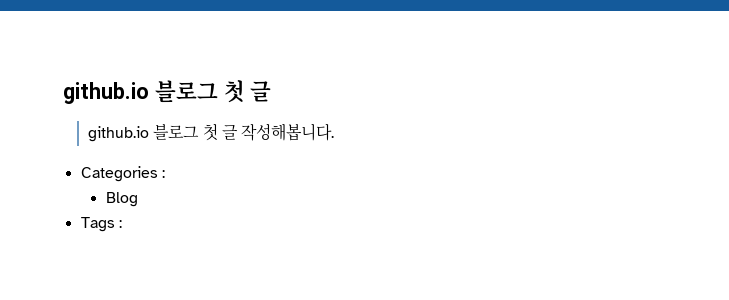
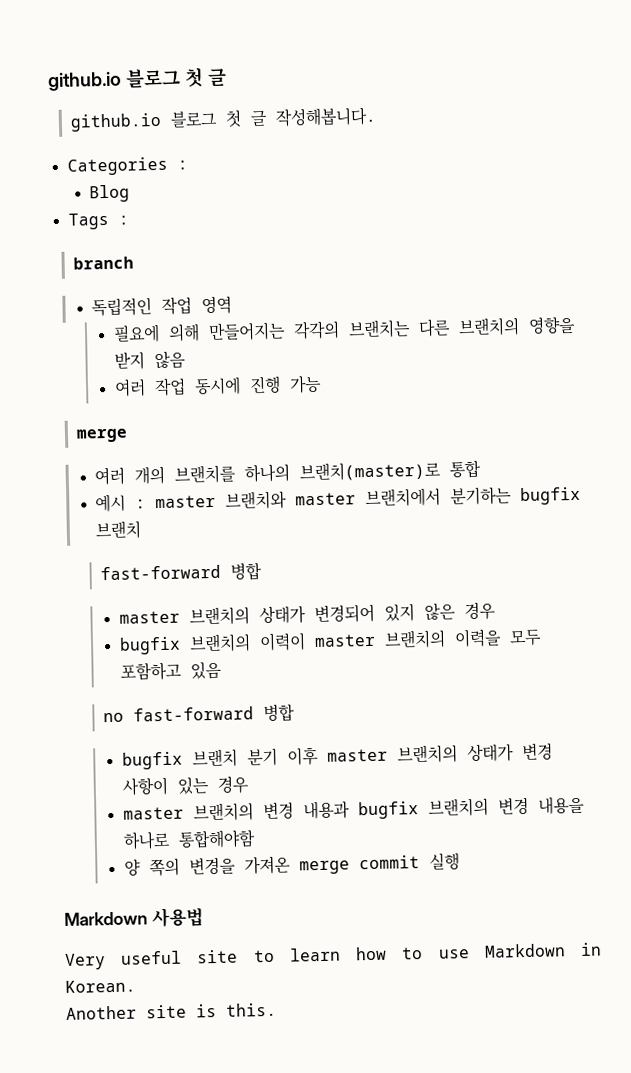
+ branch
+ 독립적인 작업 영역
+ 필요에 의해 만들어지는 각각의 브랜치는 다른 브랜치의 영향을 받지 않음
+ 여러 작업 동시에 진행 가능
+ merge
+ 여러 개의 브랜치를 하나의 브랜치(master)로 통합
+ 예시 : master 브랜치와 master 브랜치에서 분기하는 bugfix 브랜치
+ fast-forward 병합
+ master 브랜치의 상태가 변경되어 있지 않은 경우
+ bugfix 브랜치의 이력이 master 브랜치의 이력을 모두 포함하고 있음
+ no fast-forward 병합
+ bugfix 브랜치 분기 이후 master 브랜치의 상태가 변경 사항이 있는 경우
+ master 브랜치의 변경 내용과 bugfix 브랜치의 변경 내용을 하나로 통합해야함
+ 양 쪽의 변경을 가져온 merge commit 실행
+ Markdown 사용법
+ Very useful site to learn how to use Markdown in Korean.
+ Another site is this.

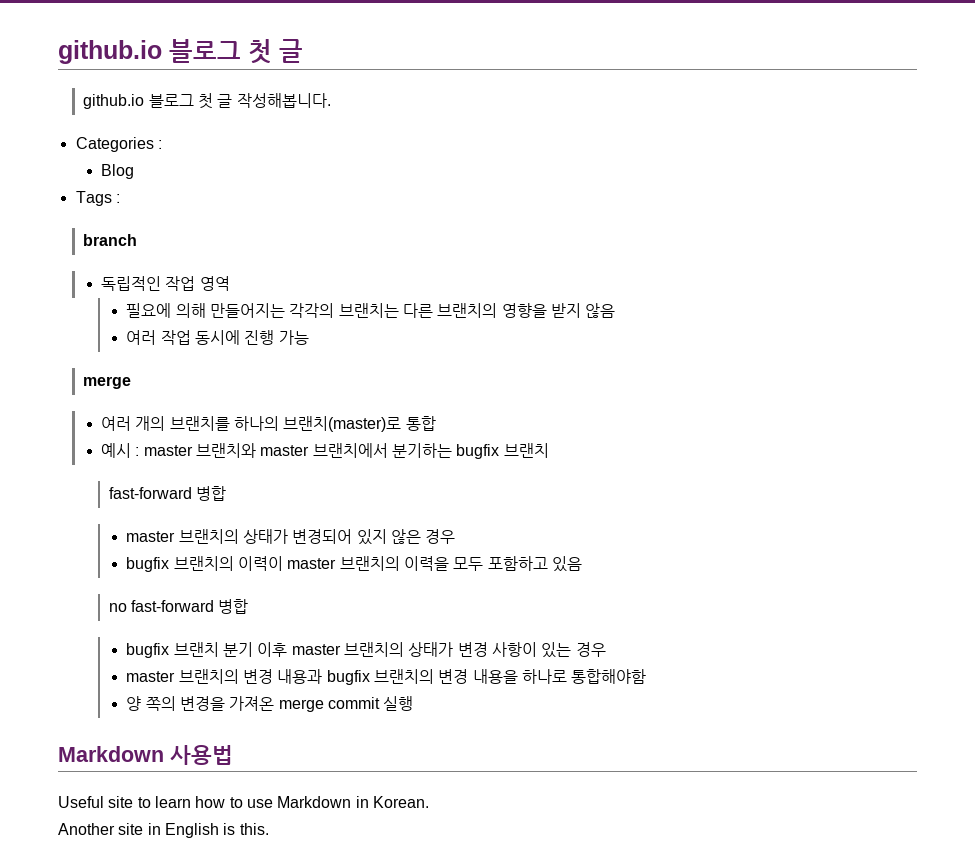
- Very useful site to learn how to use Markdown in Korean.
+ Useful site to learn how to use Markdown in Korean.
- Another site is this.
+ Another site in English is this.

